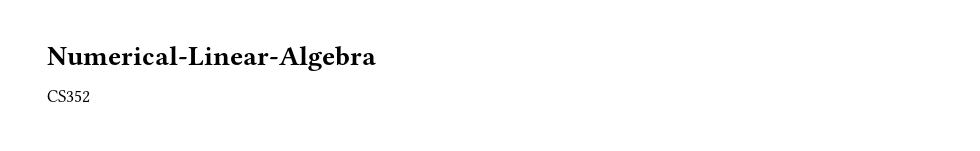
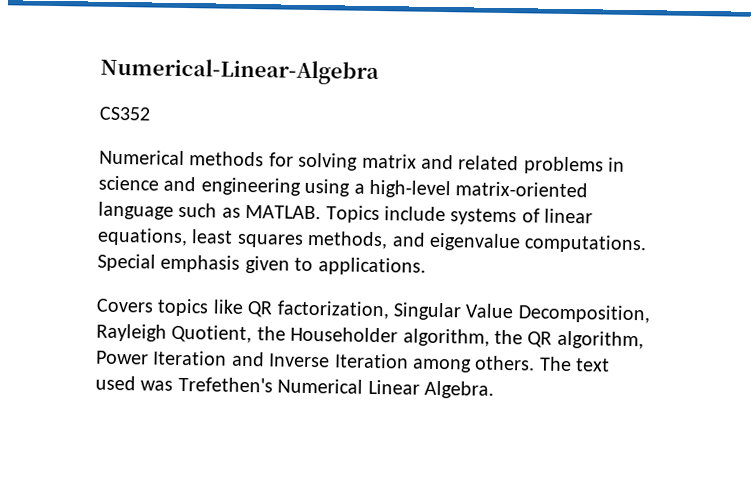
+ Numerical methods for solving matrix and related problems in science and engineering using a high-level matrix-oriented language such as MATLAB. Topics include systems of linear equations, least squares methods, and eigenvalue computations. Special emphasis given to applications.
+ Covers topics like QR factorization, Singular Value Decomposition, Rayleigh Quotient, the Householder algorithm, the QR algorithm, Power Iteration and Inverse Iteration among others. The text used was Trefethen's Numerical Linear Algebra.

